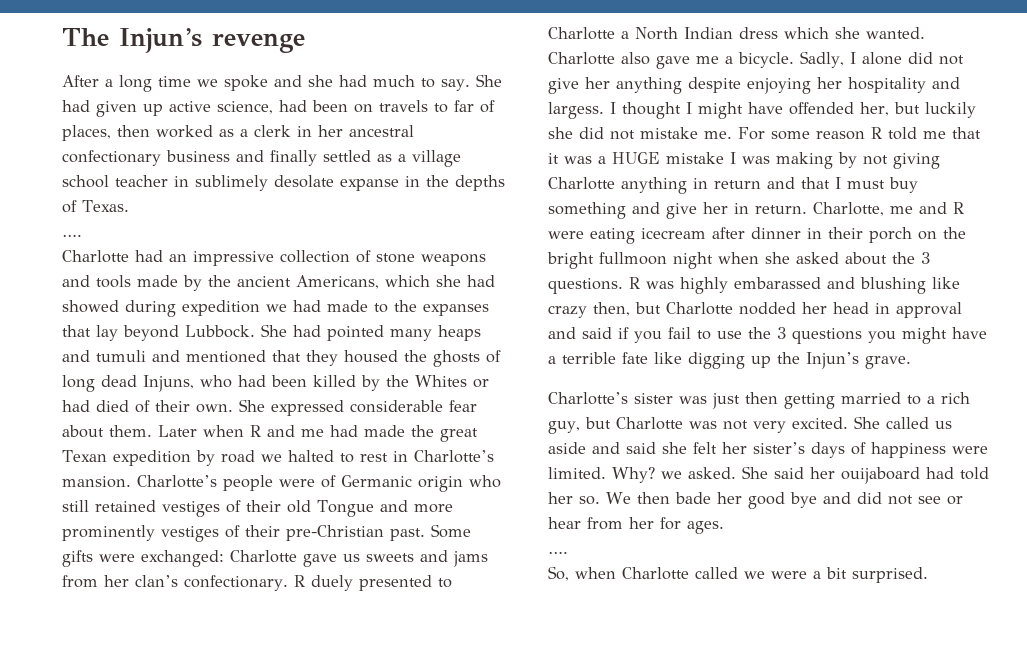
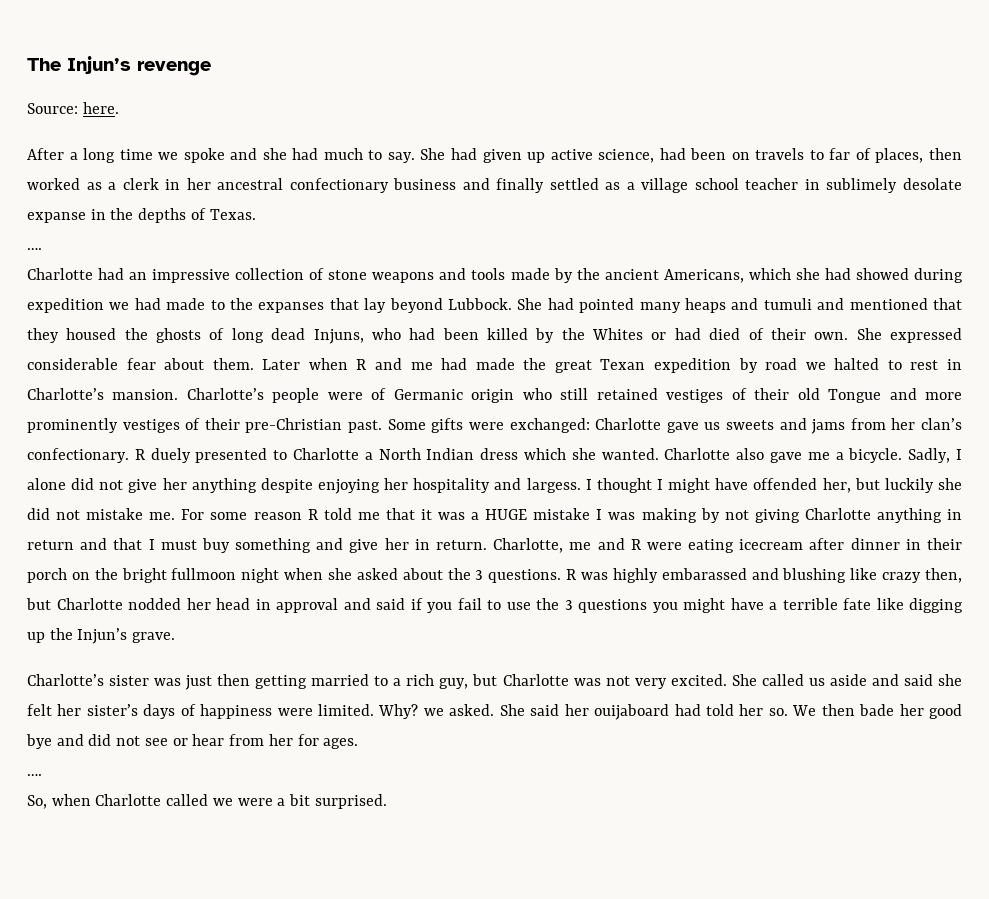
+ Source: here.

